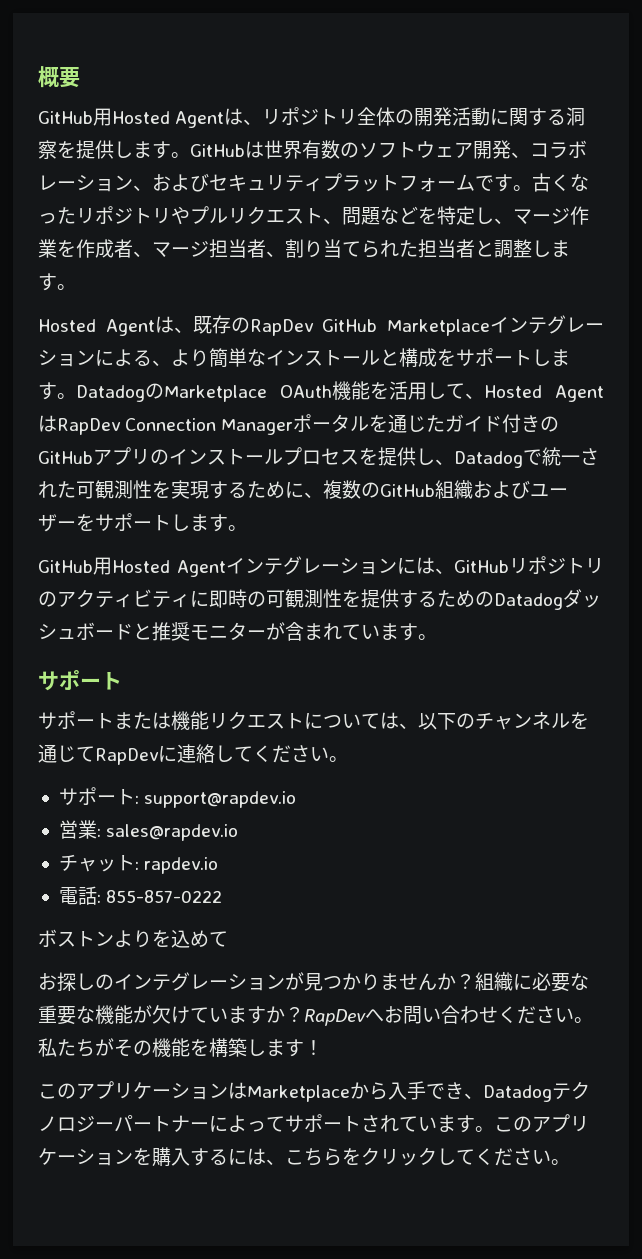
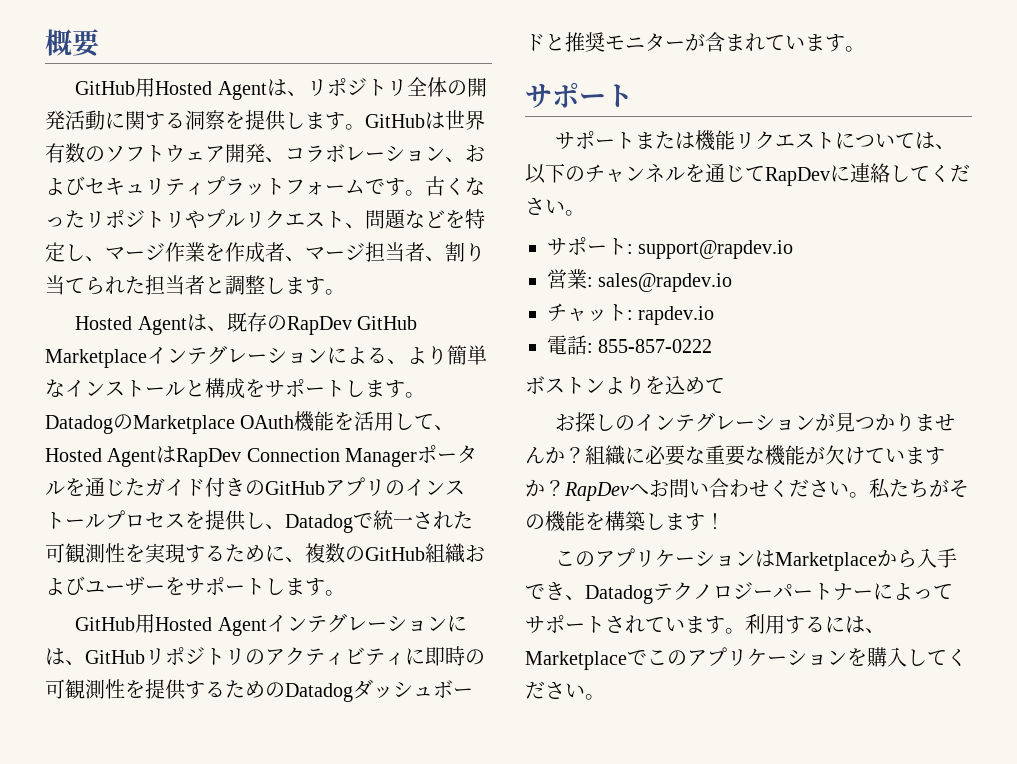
- このアプリケーションを購入するには、こちらをクリックしてください。
+ 利用するには、Marketplaceでこのアプリケーションを購入してください。

